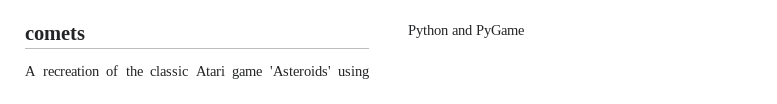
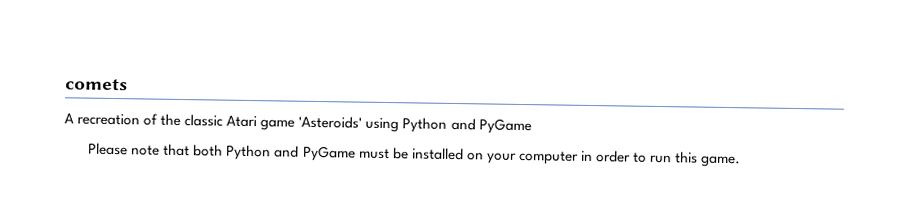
+ Please note that both Python and PyGame must be installed on your computer in order to run this game.

